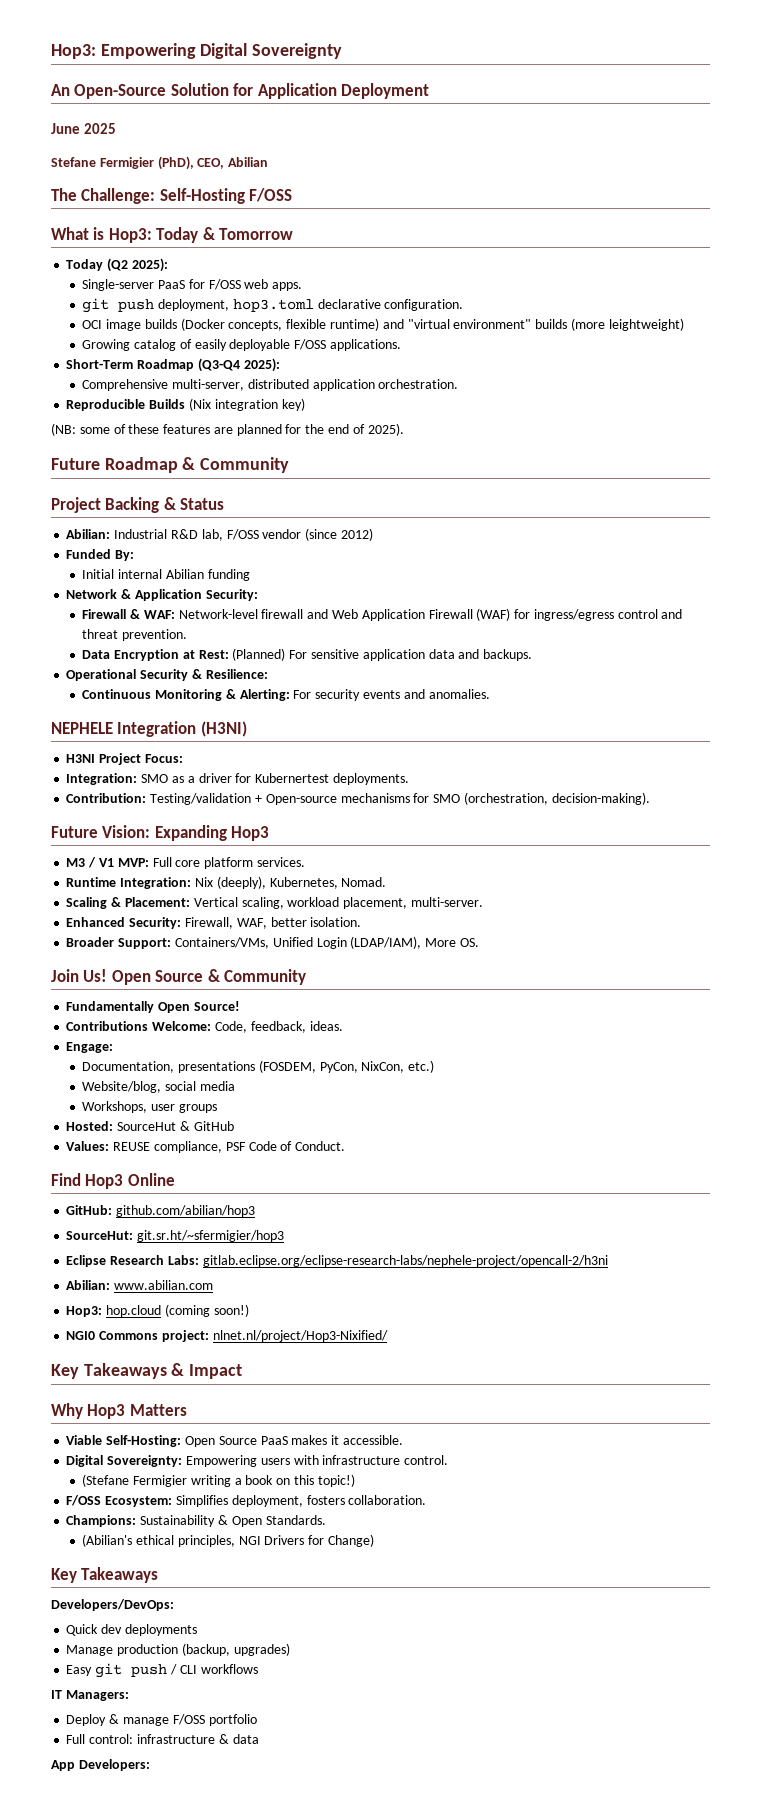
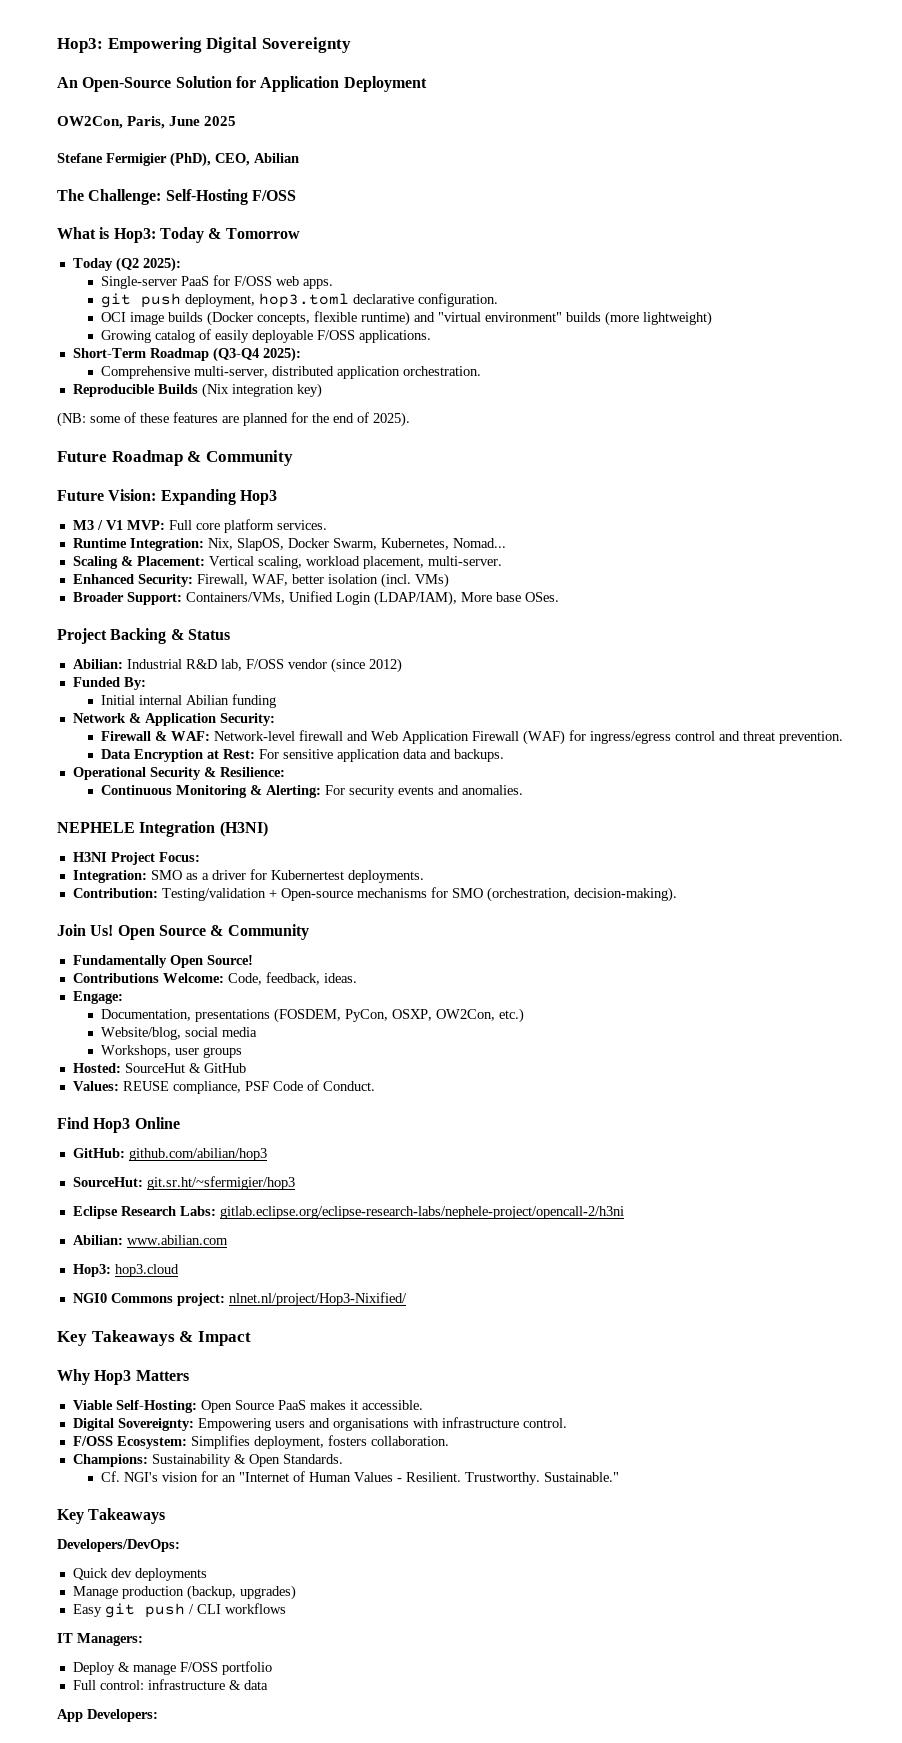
- June 2025
+ OW2Con, Paris, June 2025
- OCI image builds (Docker concepts, flexible runtime) and "virtual environment" builds (more leightweight)
+ OCI image builds (Docker concepts, flexible runtime) and "virtual environment" builds (more lightweight)
+ Future Vision: Expanding Hop3
+ M3 / V1 MVP: Full core platform services.
+ Runtime Integration: Nix, SlapOS, Docker Swarm, Kubernetes, Nomad...
+ Scaling & Placement: Vertical scaling, workload placement, multi-server.
+ Enhanced Security: Firewall, WAF, better isolation (incl. VMs)
+ Broader Support: Containers/VMs, Unified Login (LDAP/IAM), More base OSes.
- Data Encryption at Rest: (Planned) For sensitive application data and backups.
+ Data Encryption at Rest: For sensitive application data and backups.
- Future Vision: Expanding Hop3
- M3 / V1 MVP: Full core platform services.
- Runtime Integration: Nix (deeply), Kubernetes, Nomad.
- Scaling & Placement: Vertical scaling, workload placement, multi-server.
- Enhanced Security: Firewall, WAF, better isolation.
- Broader Support: Containers/VMs, Unified Login (LDAP/IAM), More OS.
- Documentation, presentations (FOSDEM, PyCon, NixCon, etc.)
+ Documentation, presentations (FOSDEM, PyCon, OSXP, OW2Con, etc.)
- Hop3: hop.cloud (coming soon!)
+ Hop3: hop3.cloud
- Digital Sovereignty: Empowering users with infrastructure control.
+ Digital Sovereignty: Empowering users and organisations with infrastructure control.
- (Stefane Fermigier writing a book on this topic!)
- (Abilian's ethical principles, NGI Drivers for Change)
+ Cf. NGI's vision for an "Internet of Human Values - Resilient. Trustworthy. Sustainable."

